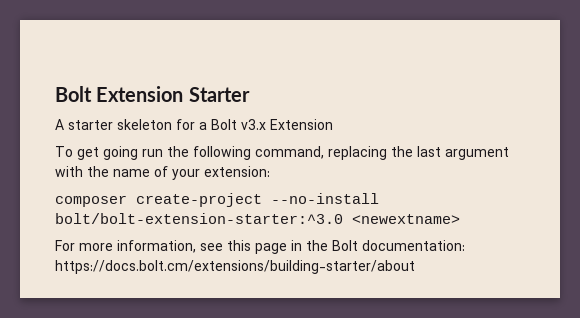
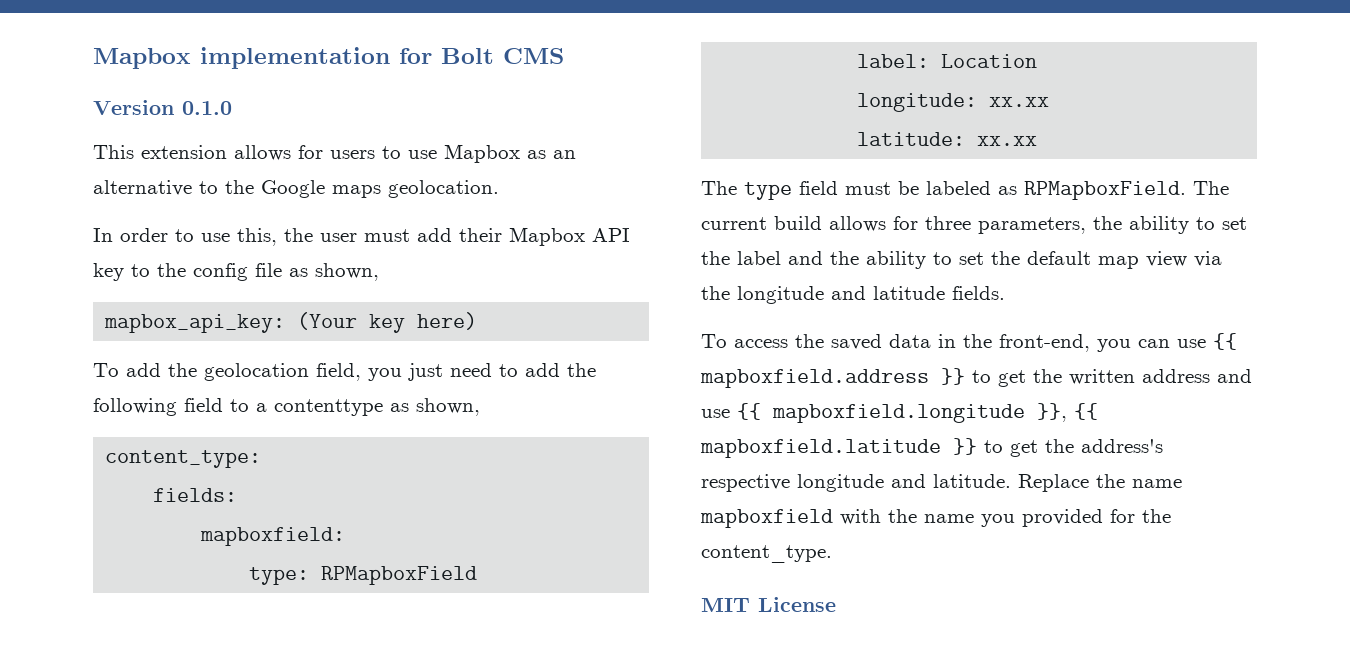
- Bolt Extension Starter
- A starter skeleton for a Bolt v3.x Extension
- To get going run the following command, replacing the last argument with the name of your extension:
- composer create-project --no-install bolt/bolt-extension-starter:^3.0 <newextname>
- For more information, see this page in the Bolt documentation: https://docs.bolt.cm/extensions/building-starter/about
+ Mapbox implementation for Bolt CMS
+ Version 0.1.0
+ This extension allows for users to use Mapbox as an alternative to the Google maps geolocation.
+ In order to use this, the user must add their Mapbox API key to the config file as shown,
+ mapbox_api_key: (Your key here)
+ To add the geolocation field, you just need to add the following field to a contenttype as shown,
+ content_type:
+ fields:
+ mapboxfield:
+ type: RPMapboxField
+ label: Location
+ longitude: xx.xx
+ latitude: xx.xx
+ The type field must be labeled as RPMapboxField. The current build allows for three parameters, the ability to set the label and the ability to set the default map view via the longitude and latitude fields.
+ To access the saved data in the front-end, you can use {{ mapboxfield.address }} to get the written address and use {{ mapboxfield.longitude }}, {{ mapboxfield.latitude }} to get the address's respective longitude and latitude. Replace the name mapboxfield with the name you provided for the content_type.
+ MIT License

